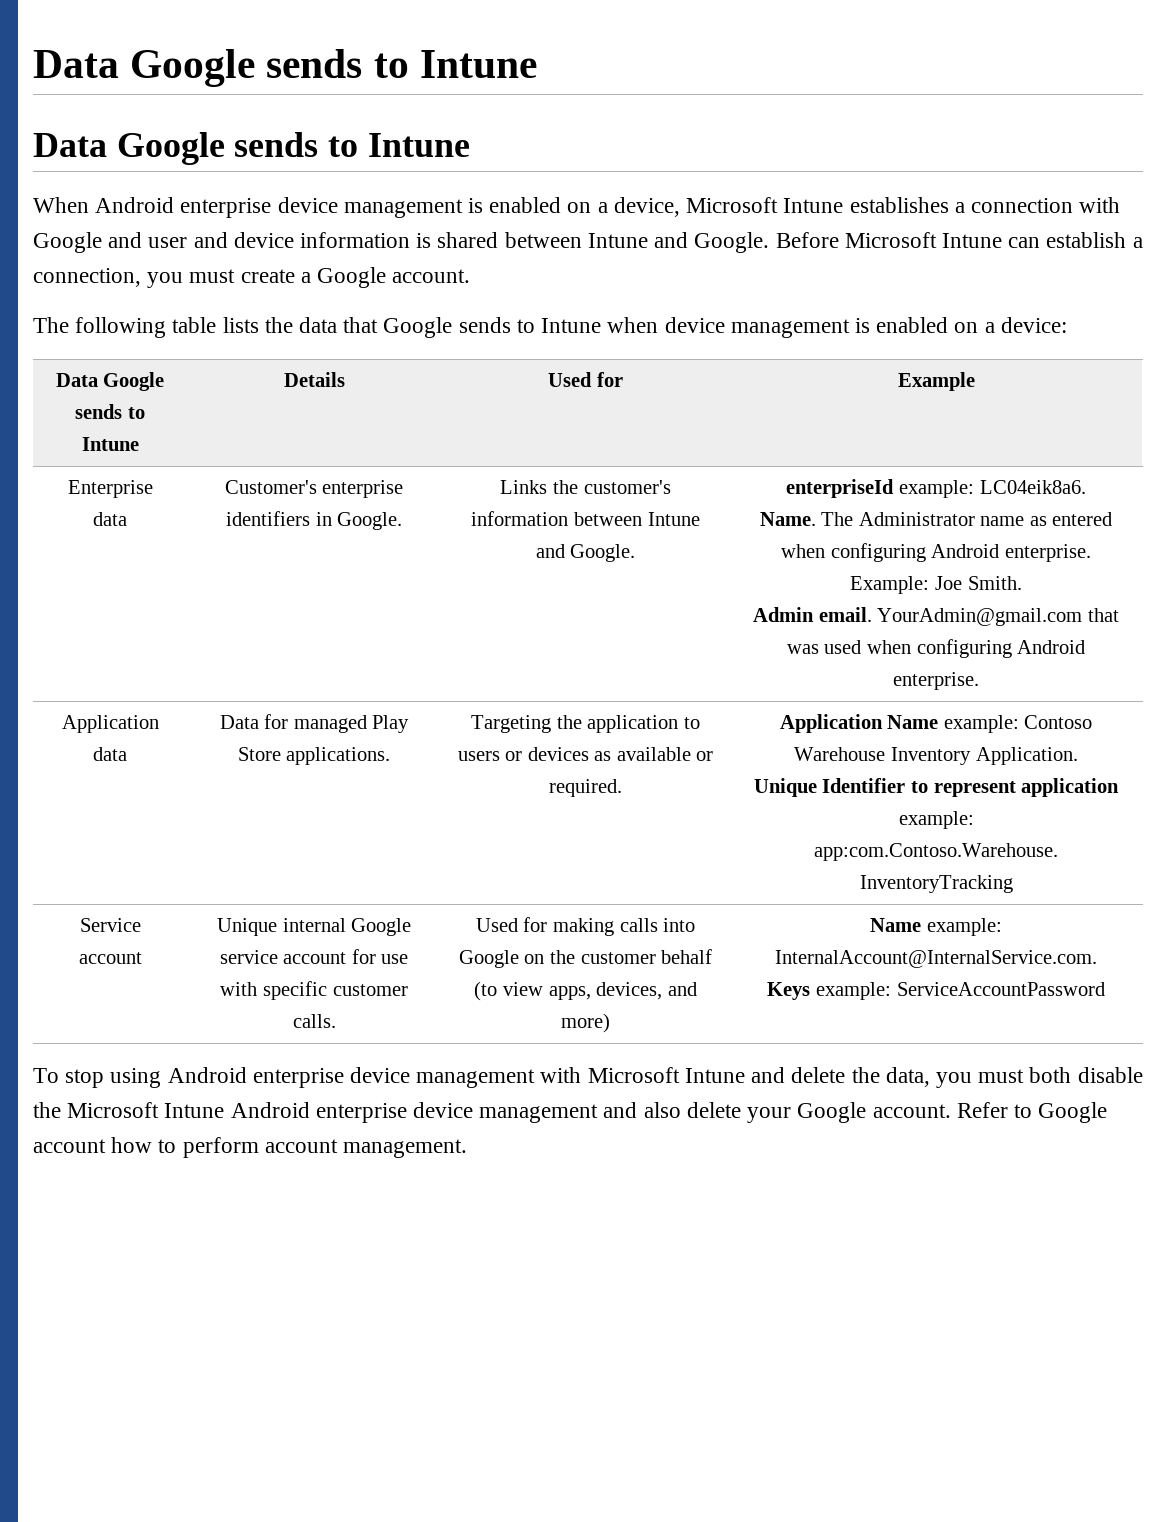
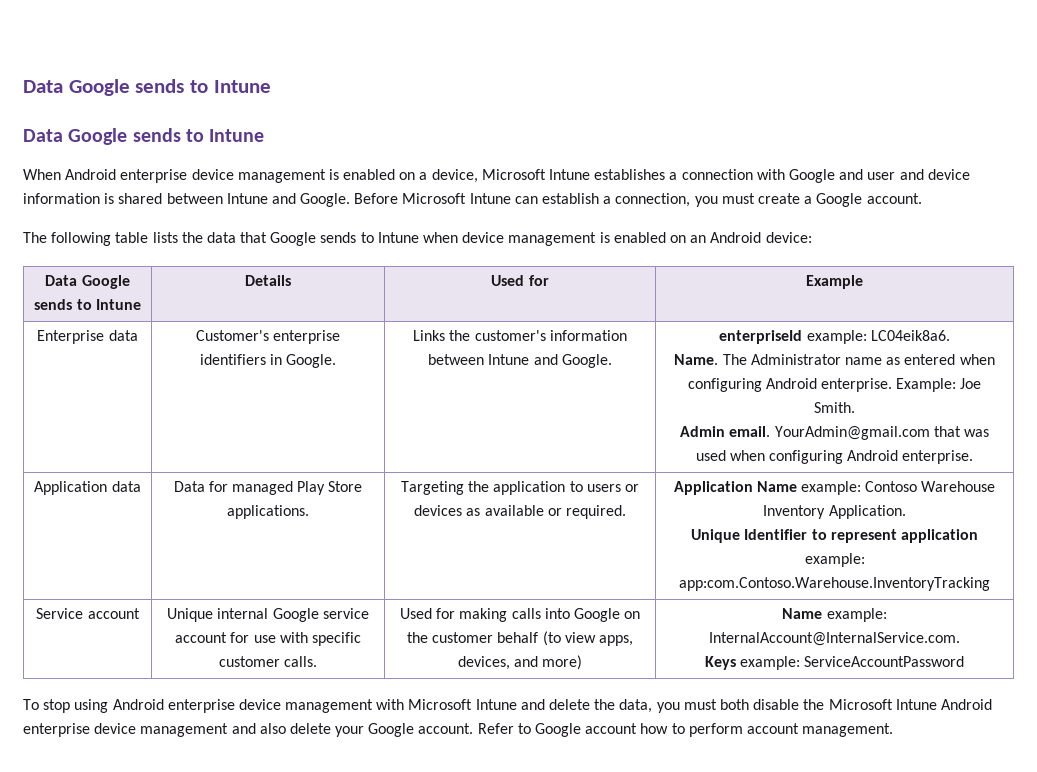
- The following table lists the data that Google sends to Intune when device management is enabled on a device:
+ The following table lists the data that Google sends to Intune when device management is enabled on an Android device:

